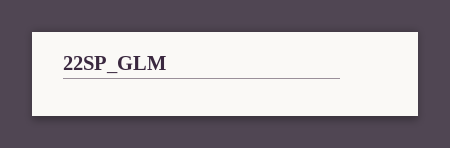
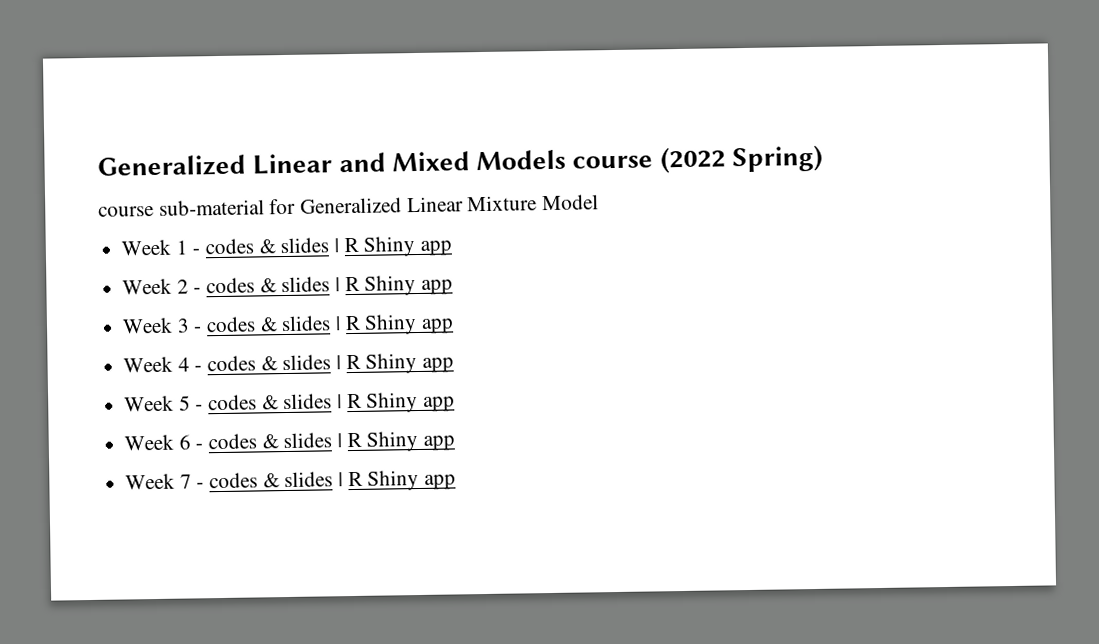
- 22SP_GLM
+ Generalized Linear and Mixed Models course (2022 Spring)
+ course sub-material for Generalized Linear Mixture Model
+ Week 1 - codes & slides | R Shiny app
+ Week 2 - codes & slides | R Shiny app
+ Week 3 - codes & slides | R Shiny app
+ Week 4 - codes & slides | R Shiny app
+ Week 5 - codes & slides | R Shiny app
+ Week 6 - codes & slides | R Shiny app
+ Week 7 - codes & slides | R Shiny app

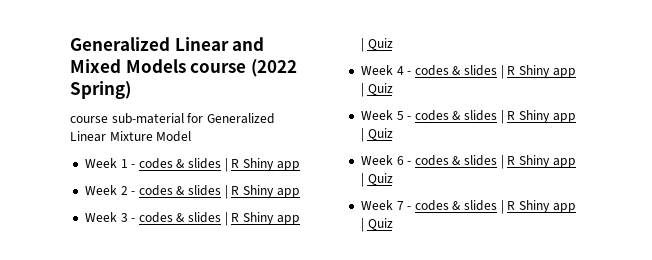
- Week 3 - codes & slides | R Shiny app
+ Week 3 - codes & slides | R Shiny app | Quiz
- Week 4 - codes & slides | R Shiny app
+ Week 4 - codes & slides | R Shiny app | Quiz
- Week 5 - codes & slides | R Shiny app
+ Week 5 - codes & slides | R Shiny app | Quiz
- Week 6 - codes & slides | R Shiny app
+ Week 6 - codes & slides | R Shiny app | Quiz
- Week 7 - codes & slides | R Shiny app
+ Week 7 - codes & slides | R Shiny app | Quiz

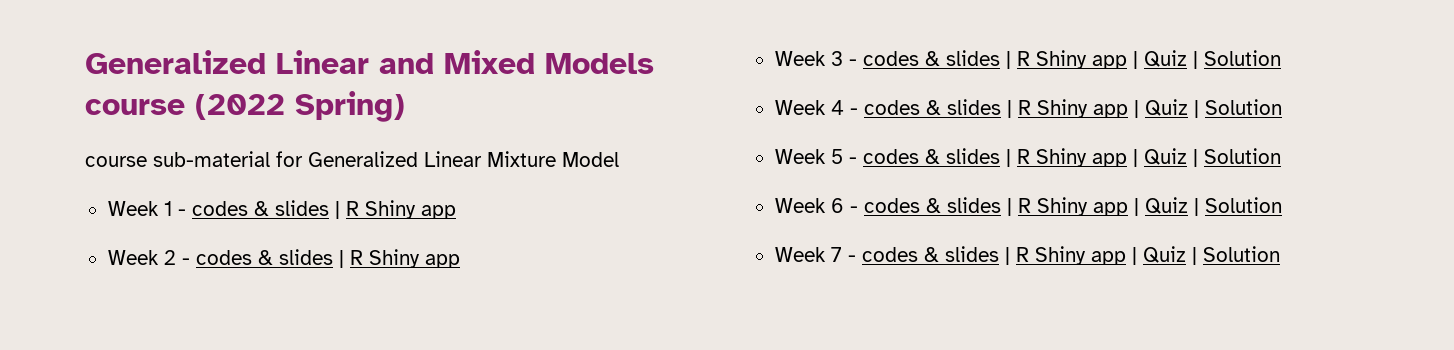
- Week 3 - codes & slides | R Shiny app | Quiz
+ Week 3 - codes & slides | R Shiny app | Quiz | Solution
- Week 4 - codes & slides | R Shiny app | Quiz
+ Week 4 - codes & slides | R Shiny app | Quiz | Solution
- Week 5 - codes & slides | R Shiny app | Quiz
+ Week 5 - codes & slides | R Shiny app | Quiz | Solution
- Week 6 - codes & slides | R Shiny app | Quiz
+ Week 6 - codes & slides | R Shiny app | Quiz | Solution
- Week 7 - codes & slides | R Shiny app | Quiz
+ Week 7 - codes & slides | R Shiny app | Quiz | Solution

